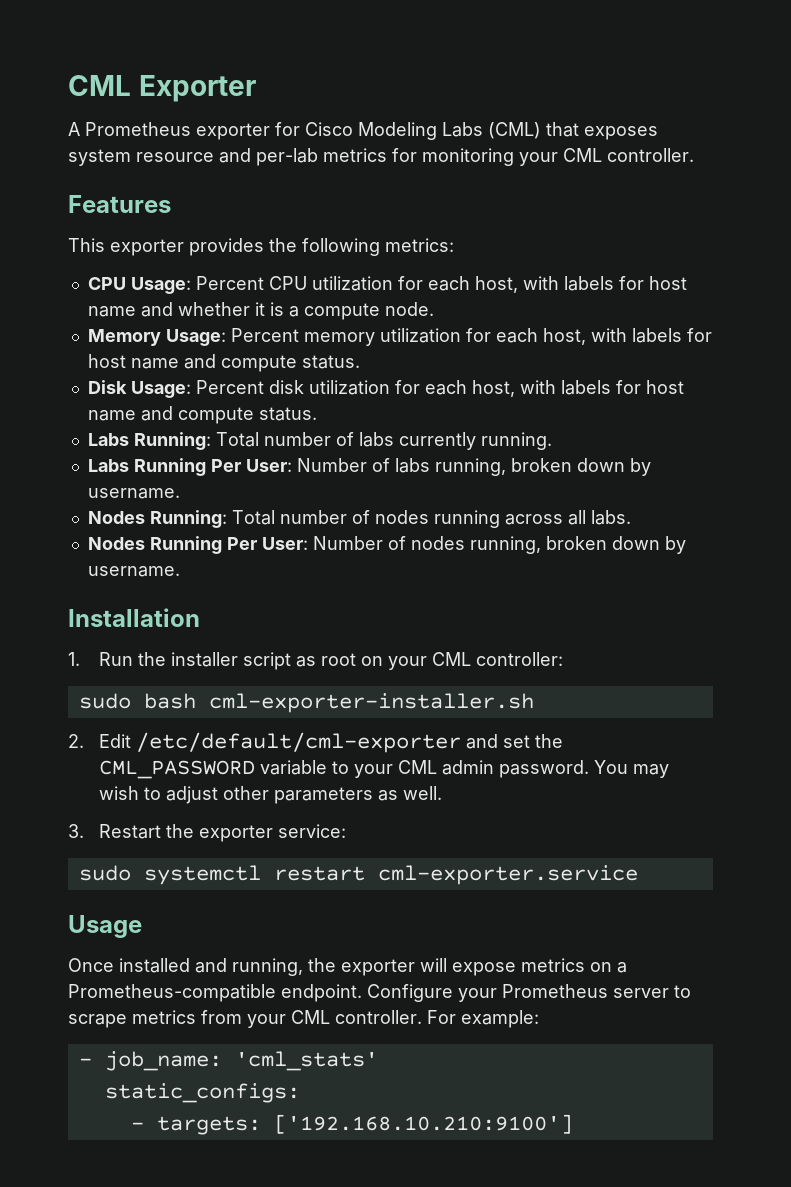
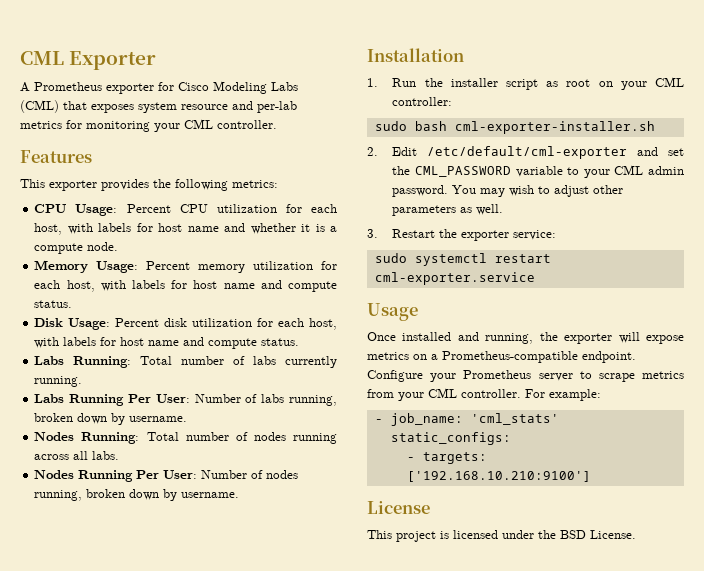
+ License
+ This project is licensed under the BSD License.

